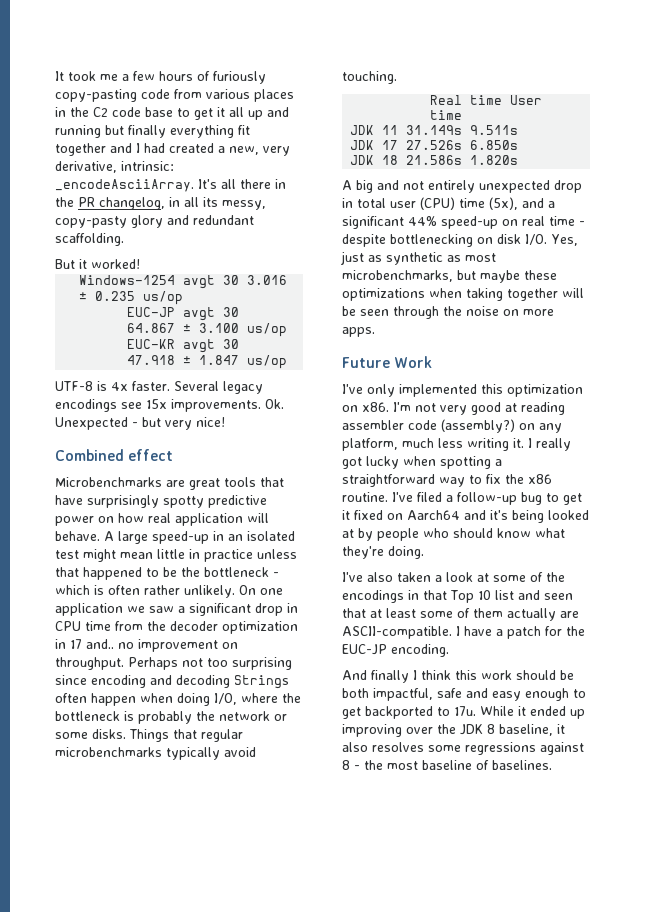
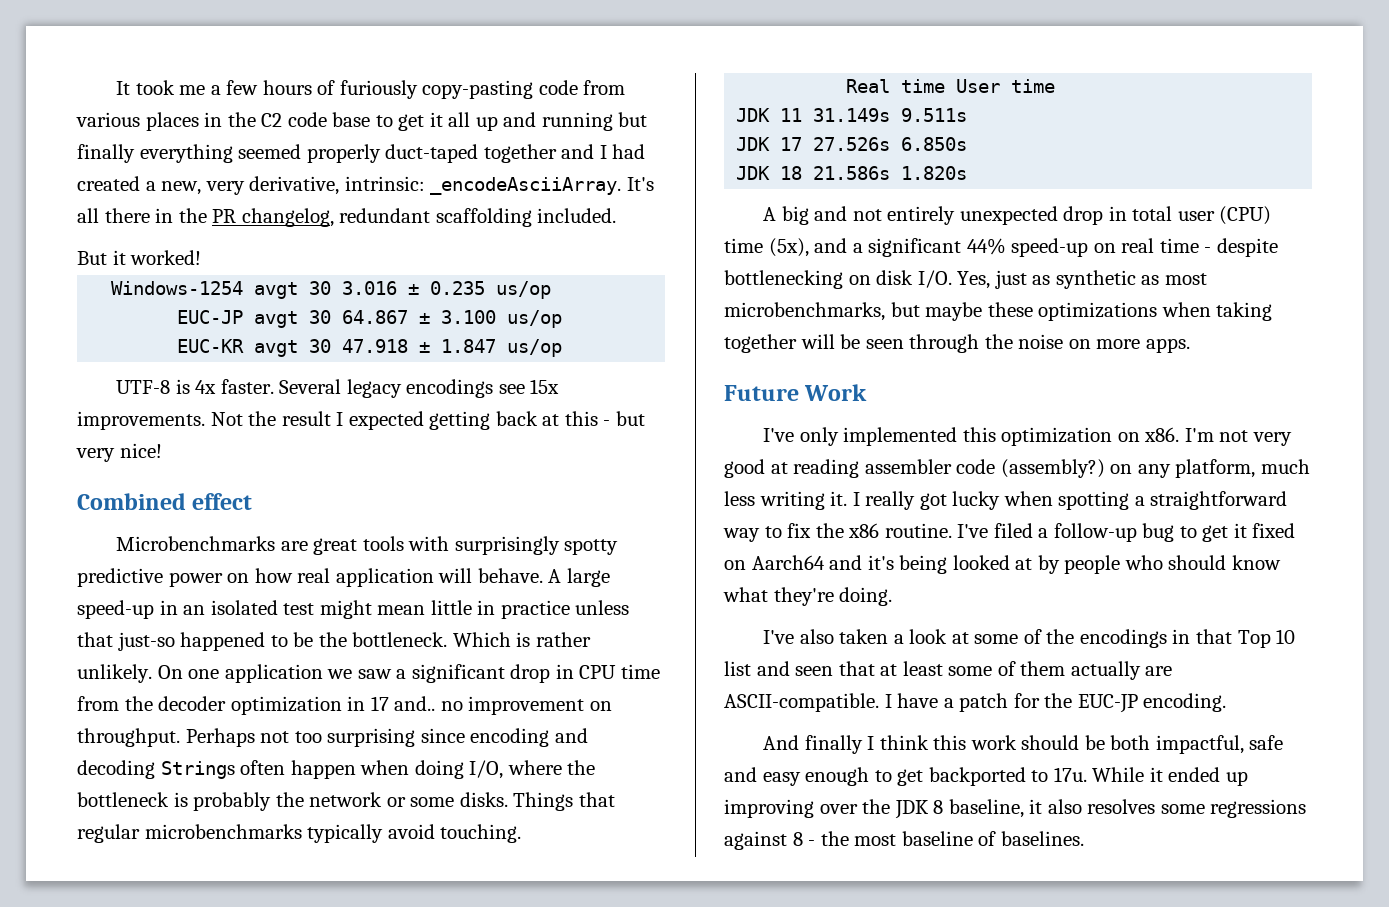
- It took me a few hours of furiously copy-pasting code from various places in the C2 code base to get it all up and running but finally everything fit together and I had created a new, very derivative, intrinsic: _encodeAsciiArray.
+ It took me a few hours of furiously copy-pasting code from various places in the C2 code base to get it all up and running but finally everything seemed properly duct-taped together and I had created a new, very derivative, intrinsic: _encodeAsciiArray.
- It's all there in the PR changelog, in all its messy, copy-pasty glory and redundant scaffolding.
+ It's all there in the PR changelog, redundant scaffolding included.
- Ok. Unexpected - but very nice!
+ Not the result I expected getting back at this - but very nice!
- Microbenchmarks are great tools that have surprisingly spotty predictive power on how real application will behave.
+ Microbenchmarks are great tools with surprisingly spotty predictive power on how real application will behave.
- A large speed-up in an isolated test might mean little in practice unless that happened to be the bottleneck - which is often rather unlikely.
+ A large speed-up in an isolated test might mean little in practice unless that just-so happened to be the bottleneck. Which is rather unlikely.

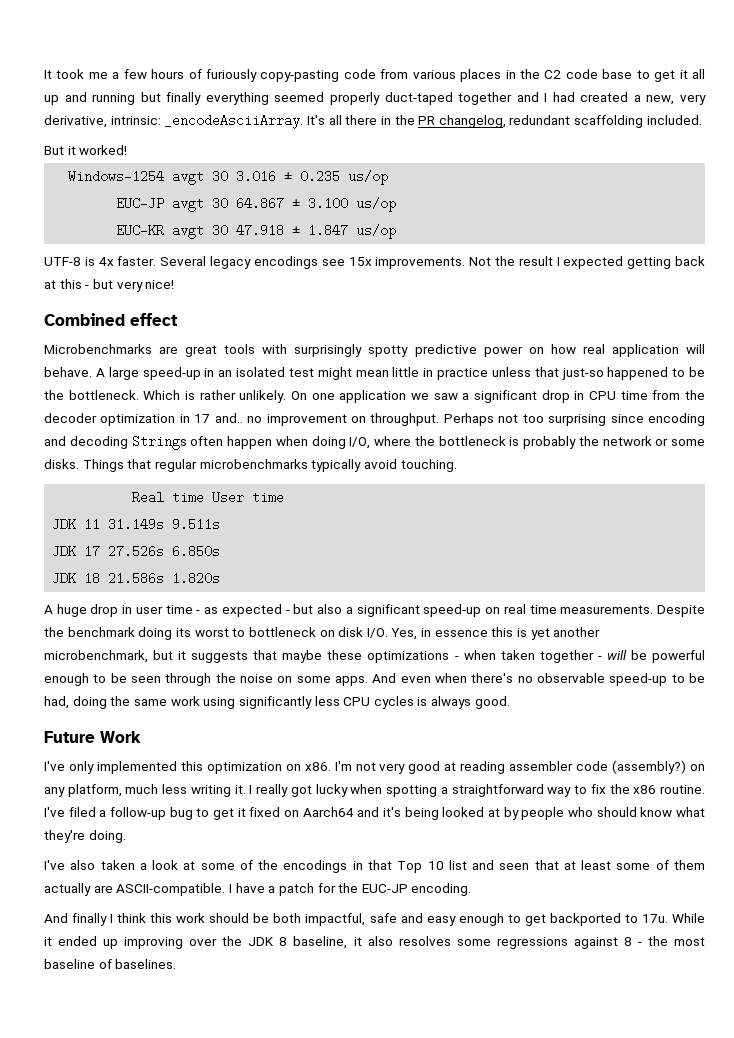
- A big and not entirely unexpected drop in total user (CPU) time (5x), and a significant 44% speed-up on real time - despite bottlenecking on disk I/O. Yes, just as synthetic as most microbenchmarks, but maybe these optimizations when taking together will be seen through the noise on more apps.
+ A huge drop in user time - as expected - but also a significant speed-up on real time measurements. Despite the benchmark doing its worst to bottleneck on disk I/O. Yes, in essence this is yet another microbenchmark, but it suggests that maybe these optimizations - when taken together - will be powerful enough to be seen through the noise on some apps. And even when there's no observable speed-up to be had, doing the same work using significantly less CPU cycles is always good.

